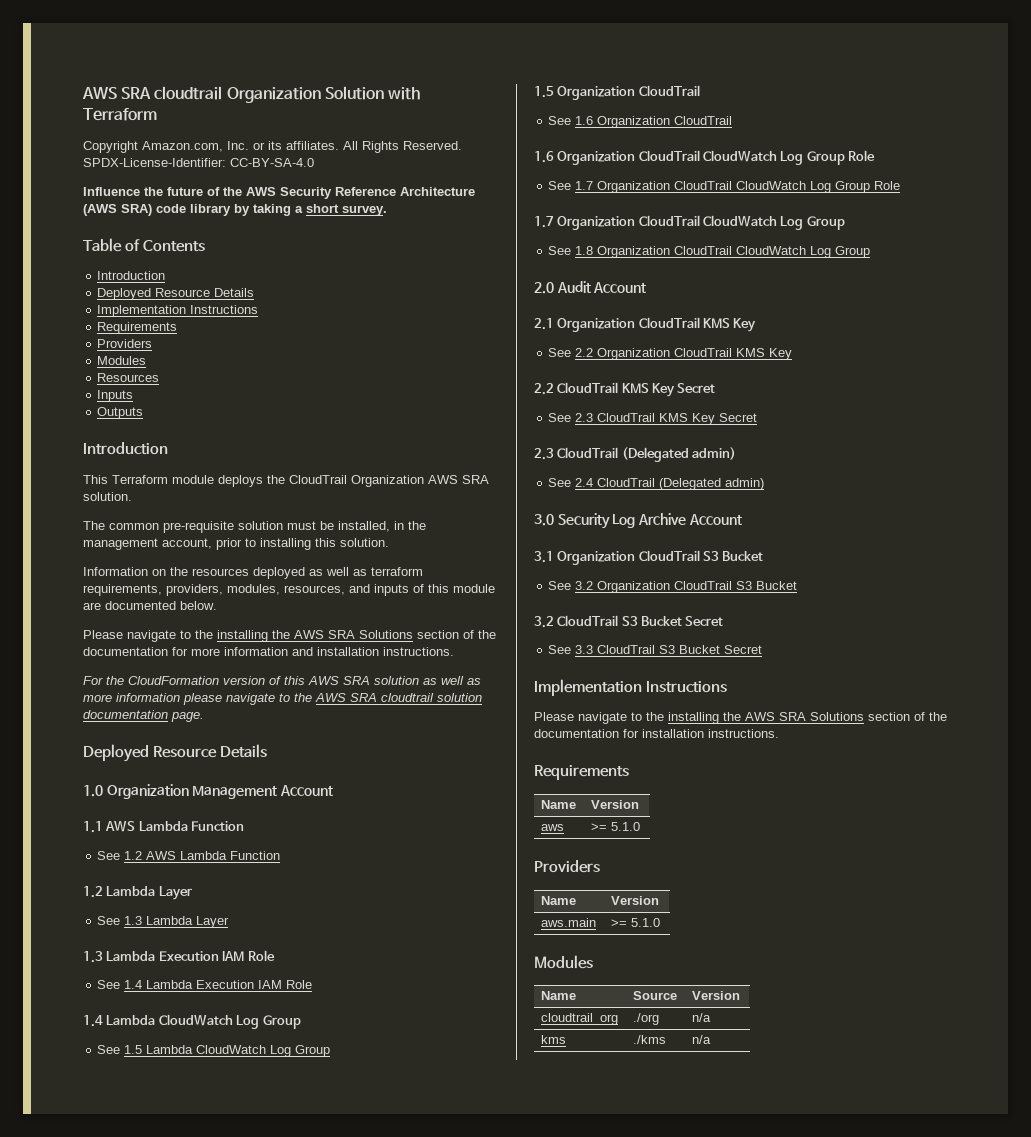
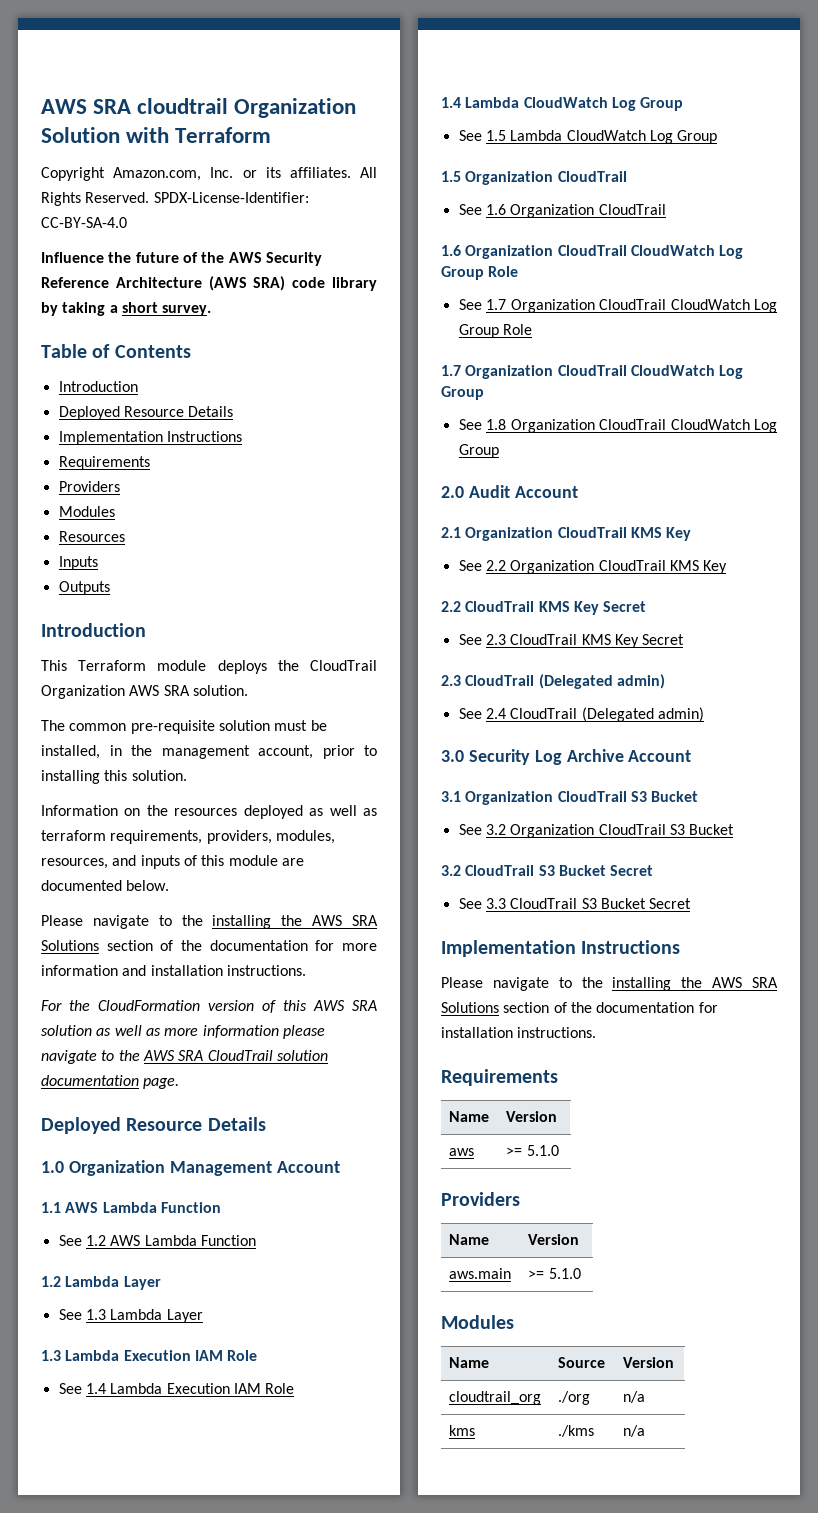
- For the CloudFormation version of this AWS SRA solution as well as more information please navigate to the AWS SRA cloudtrail solution documentation page.
+ For the CloudFormation version of this AWS SRA solution as well as more information please navigate to the AWS SRA CloudTrail solution documentation page.

